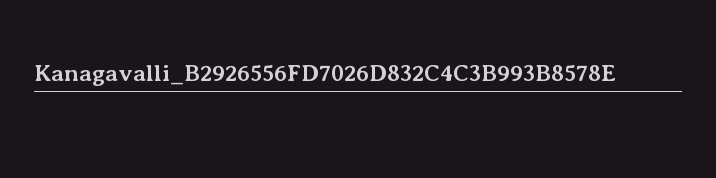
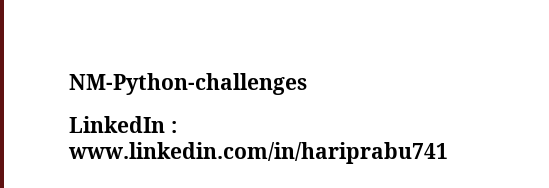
- Kanagavalli_B2926556FD7026D832C4C3B993B8578E
+ NM-Python-challenges
+ LinkedIn : www.linkedin.com/in/hariprabu741

